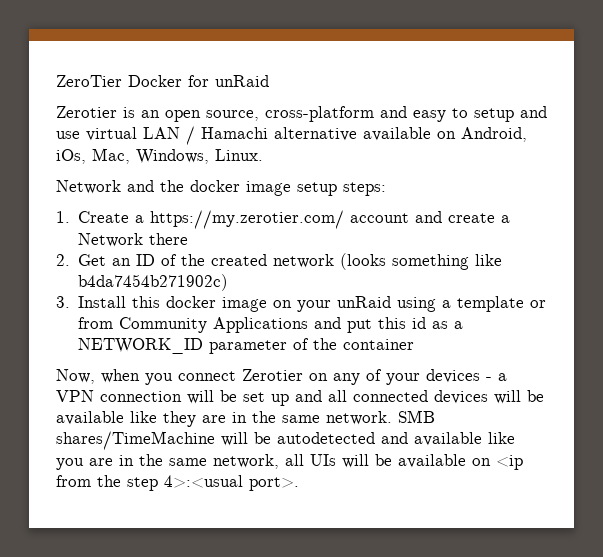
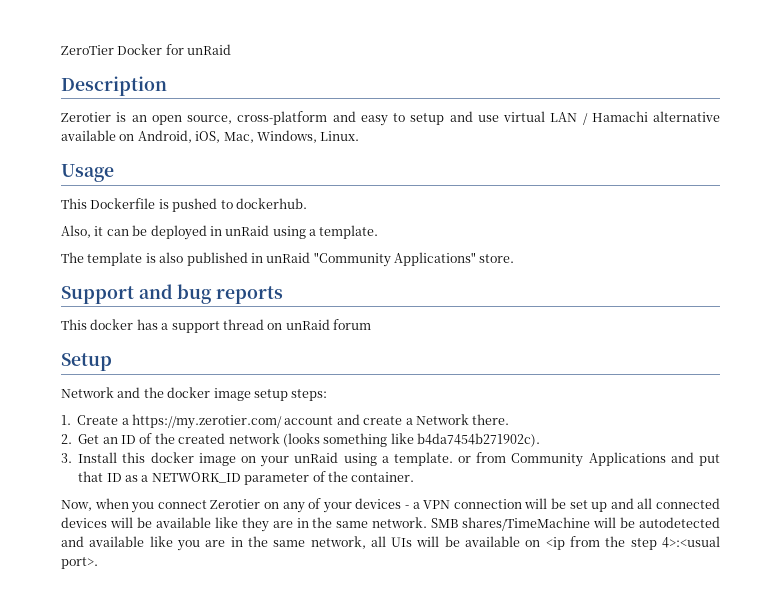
+ Description
- Zerotier is an open source, cross-platform and easy to setup and use virtual LAN / Hamachi alternative available on Android, iOs, Mac, Windows, Linux.
+ Zerotier is an open source, cross-platform and easy to setup and use virtual LAN / Hamachi alternative available on Android, iOS, Mac, Windows, Linux.
+ Usage
+ This Dockerfile is pushed to dockerhub.
+ Also, it can be deployed in unRaid using a template.
+ The template is also published in unRaid "Community Applications" store.
+ Support and bug reports
+ This docker has a support thread on unRaid forum
+ Setup
- 1. Create a https://my.zerotier.com/ account and create a Network there
+ 1. Create a https://my.zerotier.com/ account and create a Network there.
- 2. Get an ID of the created network (looks something like b4da7454b271902c)
+ 2. Get an ID of the created network (looks something like b4da7454b271902c).
- 3. Install this docker image on your unRaid using a template or from Community Applications and put this id as a NETWORK_ID parameter of the container
+ 3. Install this docker image on your unRaid using a template. or from Community Applications and put that ID as a NETWORK_ID parameter of the container.

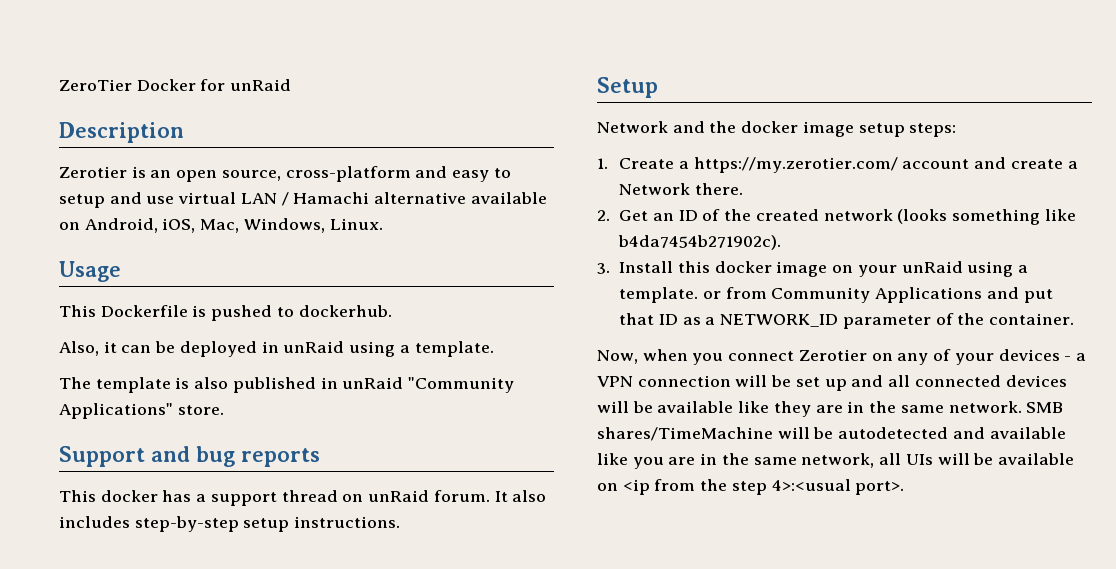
- This docker has a support thread on unRaid forum
+ This docker has a support thread on unRaid forum. It also includes step-by-step setup instructions.

